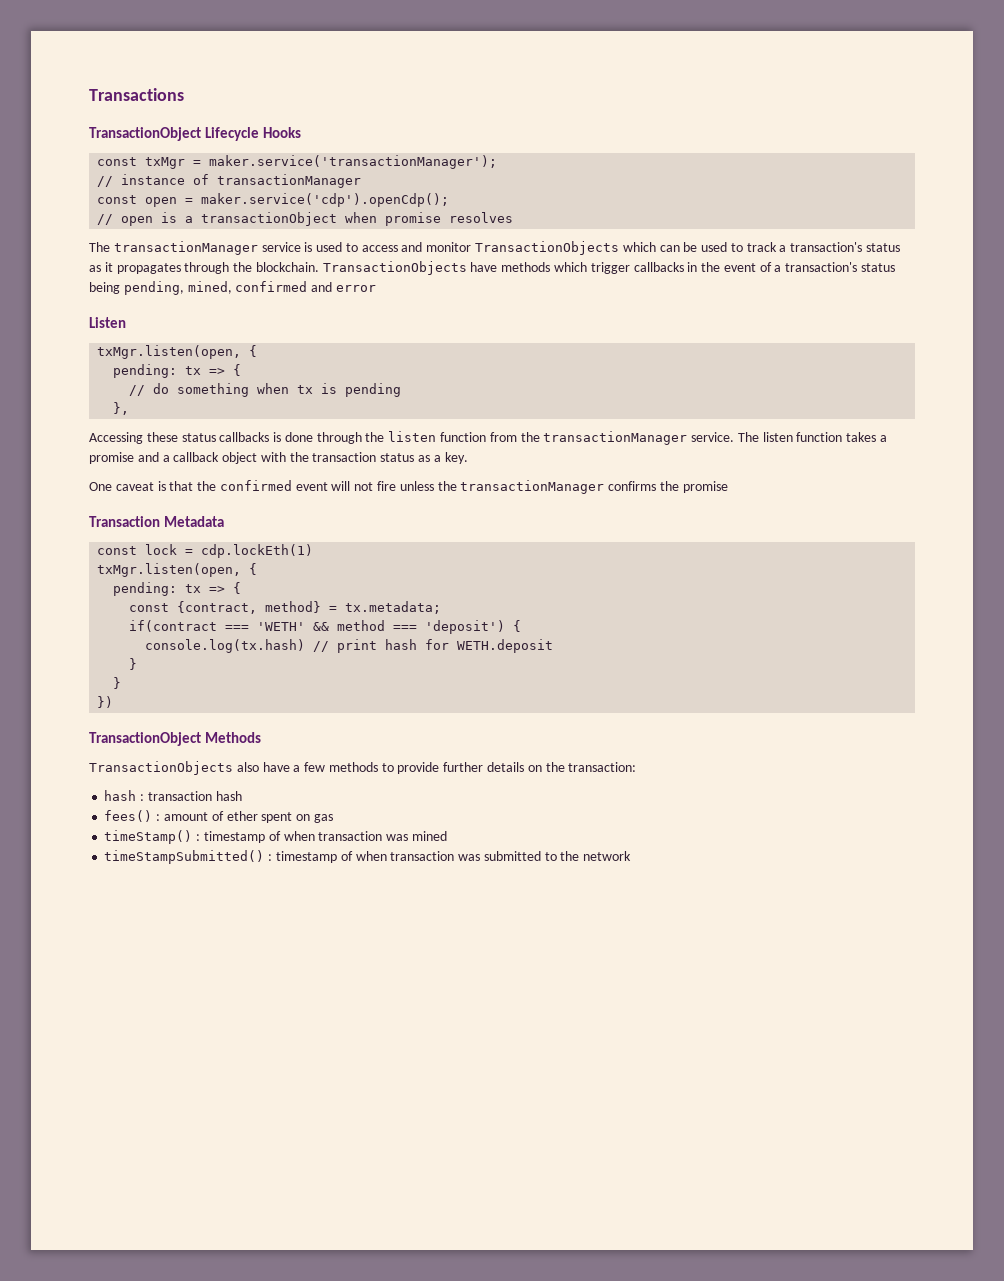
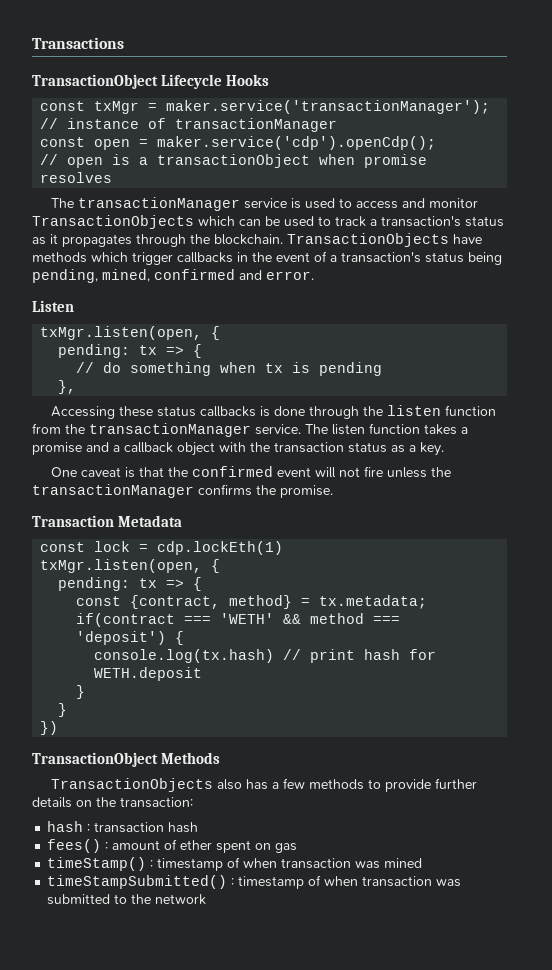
- TransactionObjects have methods which trigger callbacks in the event of a transaction's status being pending, mined, confirmed and error
+ TransactionObjects have methods which trigger callbacks in the event of a transaction's status being pending, mined, confirmed and error.
- One caveat is that the confirmed event will not fire unless the transactionManager confirms the promise
+ One caveat is that the confirmed event will not fire unless the transactionManager confirms the promise.
- TransactionObjects also have a few methods to provide further details on the transaction:
+ TransactionObjects also has a few methods to provide further details on the transaction:

